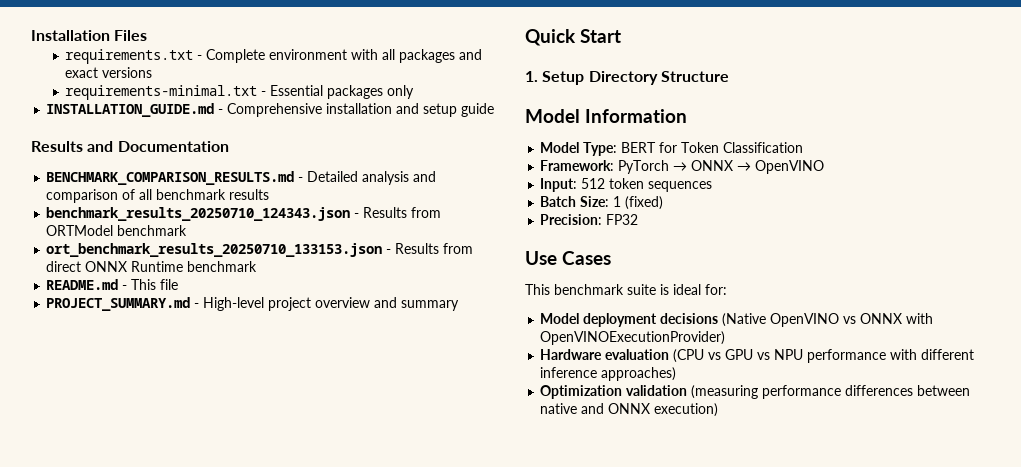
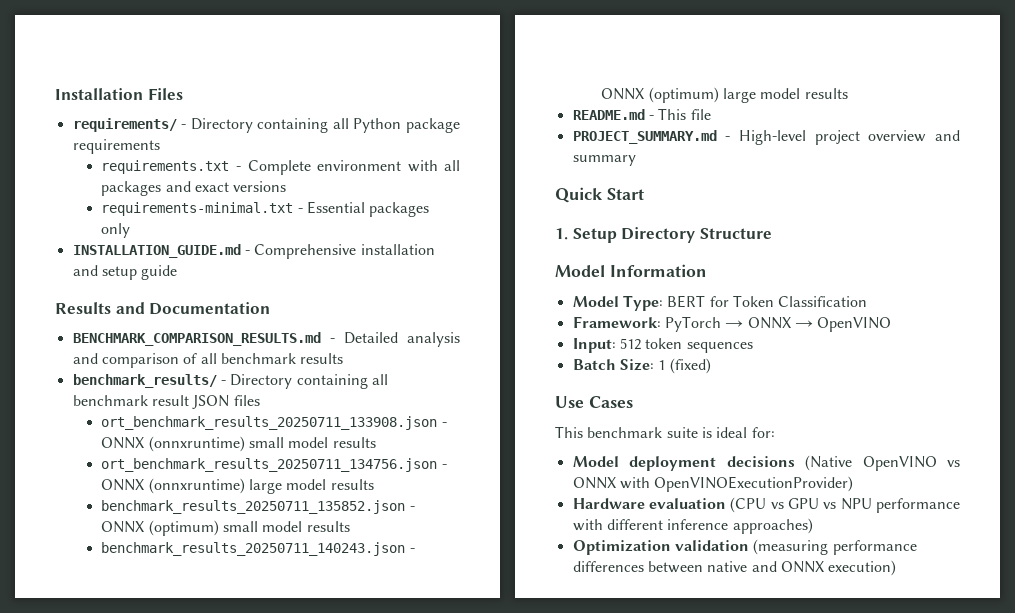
+ requirements/ - Directory containing all Python package requirements
- benchmark_results_20250710_124343.json - Results from ORTModel benchmark
- ort_benchmark_results_20250710_133153.json - Results from direct ONNX Runtime benchmark
+ benchmark_results/ - Directory containing all benchmark result JSON files
+ ort_benchmark_results_20250711_133908.json - ONNX (onnxruntime) small model results
+ ort_benchmark_results_20250711_134756.json - ONNX (onnxruntime) large model results
+ benchmark_results_20250711_135852.json - ONNX (optimum) small model results
+ benchmark_results_20250711_140243.json - ONNX (optimum) large model results
- Precision: FP32

